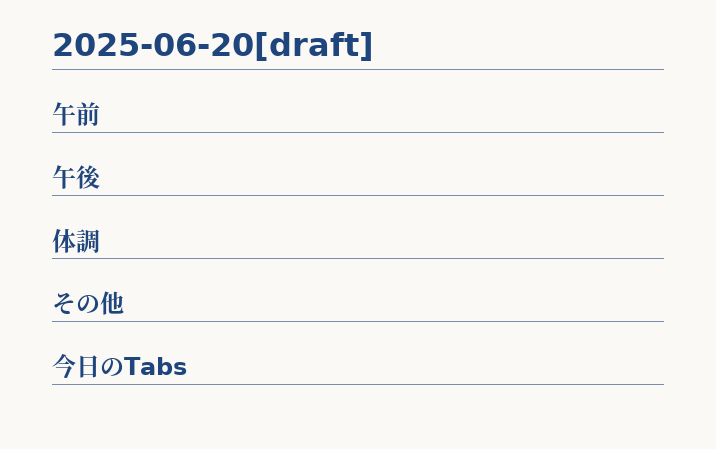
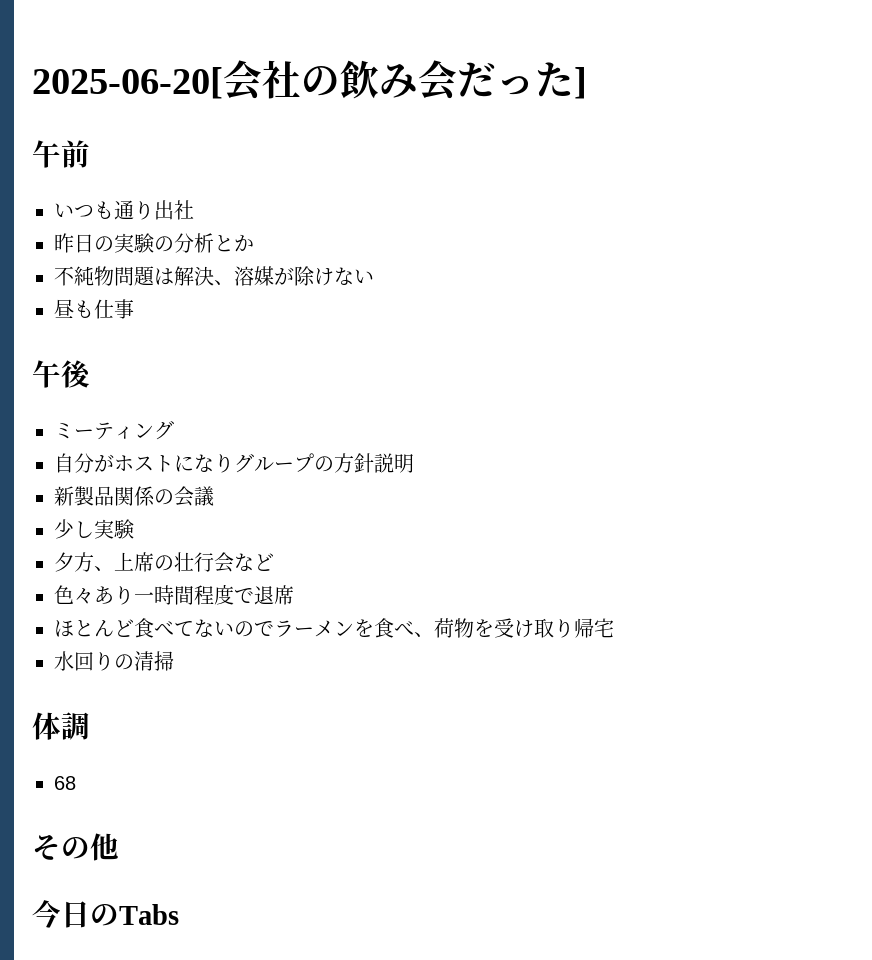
- 2025-06-20[draft]
+ 2025-06-20[会社の飲み会だった]
  午前
+ いつも通り出社
+ 昨日の実験の分析とか
+ 不純物問題は解決、溶媒が除けない
+ 昼も仕事
  午後
+ ミーティング
+ 自分がホストになりグループの方針説明
+ 新製品関係の会議
+ 少し実験
+ 夕方、上席の壮行会など
+ 色々あり一時間程度で退席
+ ほとんど食べてないのでラーメンを食べ、荷物を受け取り帰宅
+ 水回りの清掃
+ 68

